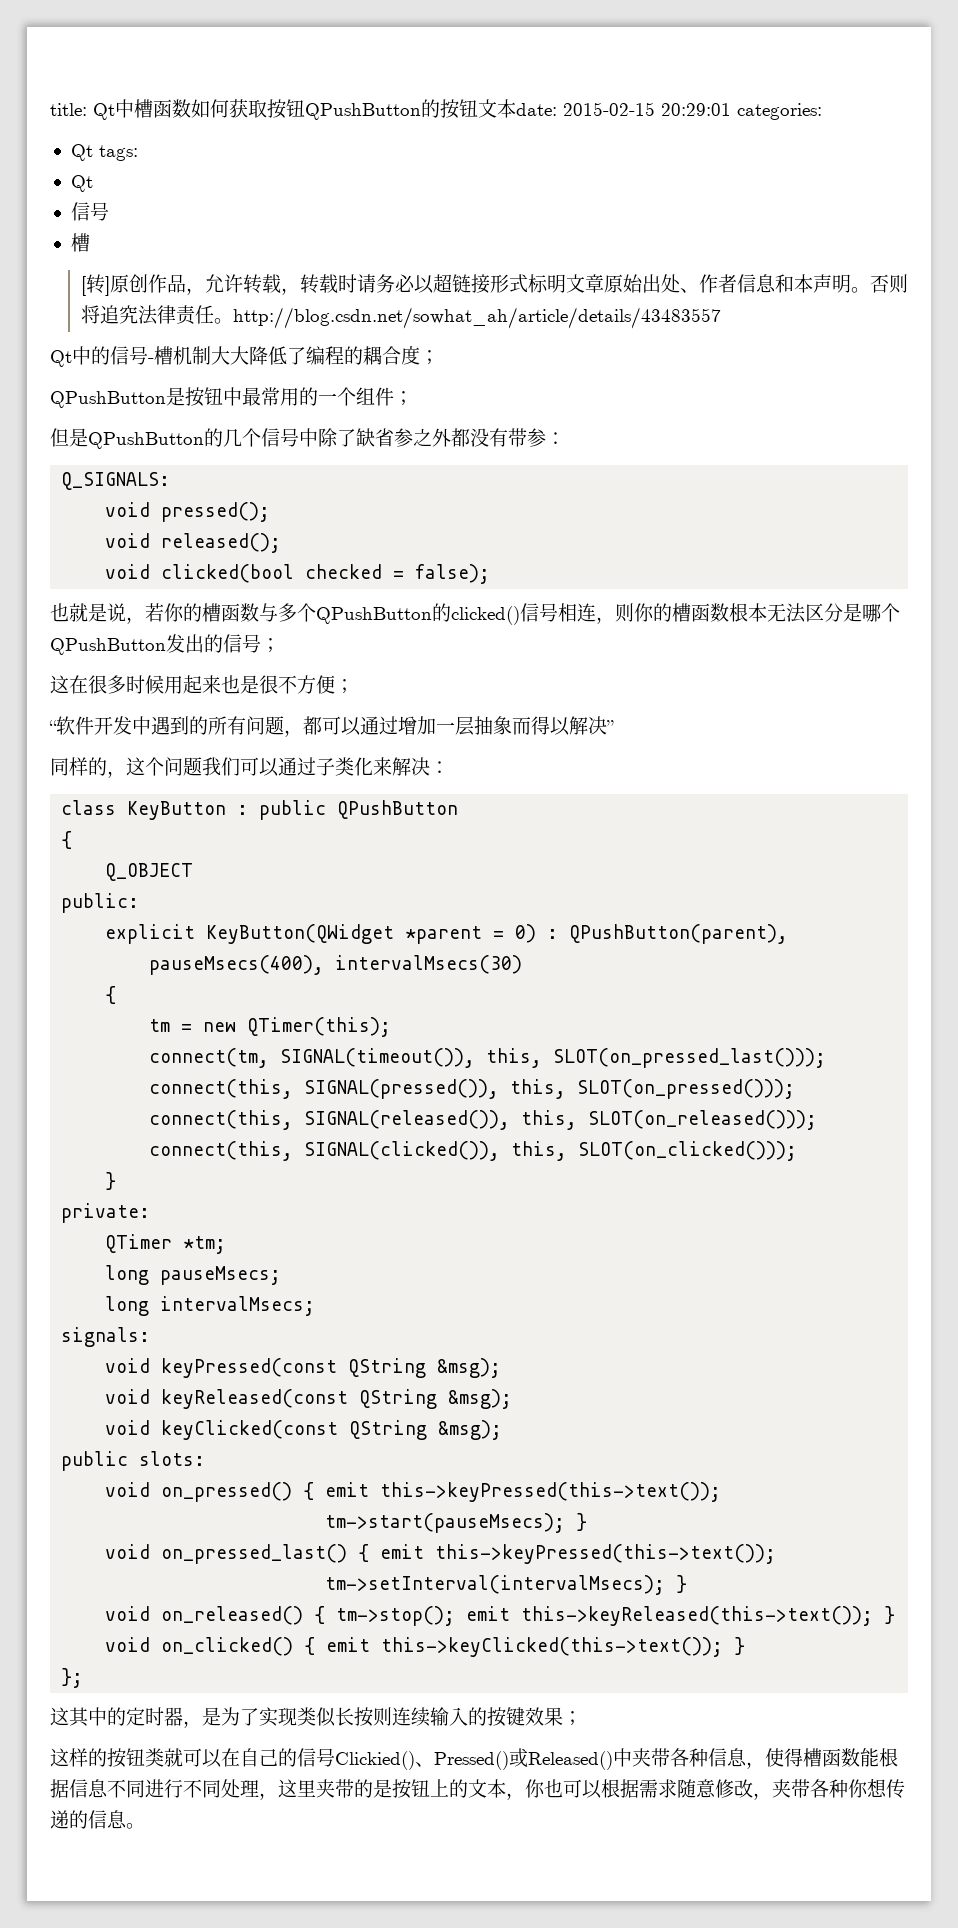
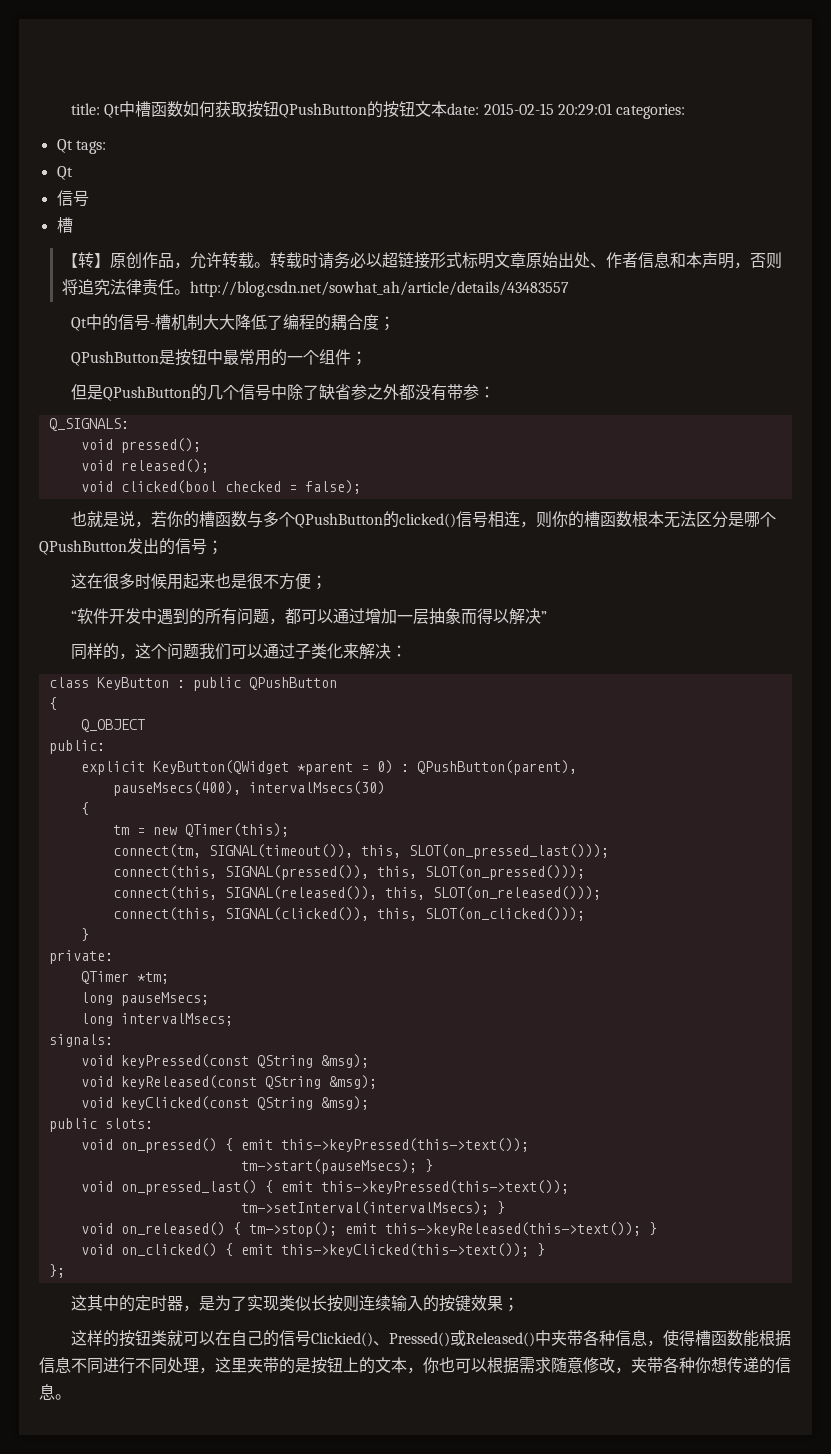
- [转]原创作品，允许转载，转载时请务必以超链接形式标明文章原始出处、作者信息和本声明。否则将追究法律责任。http://blog.csdn.net/sowhat_ah/article/details/43483557
+ 【转】原创作品，允许转载。转载时请务必以超链接形式标明文章原始出处、作者信息和本声明，否则将追究法律责任。http://blog.csdn.net/sowhat_ah/article/details/43483557

